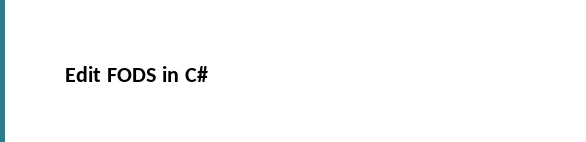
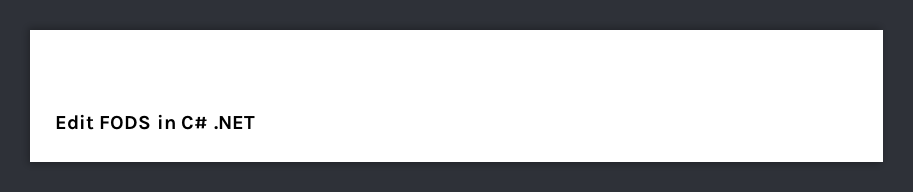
- Edit FODS in C#
+ Edit FODS in C# .NET

